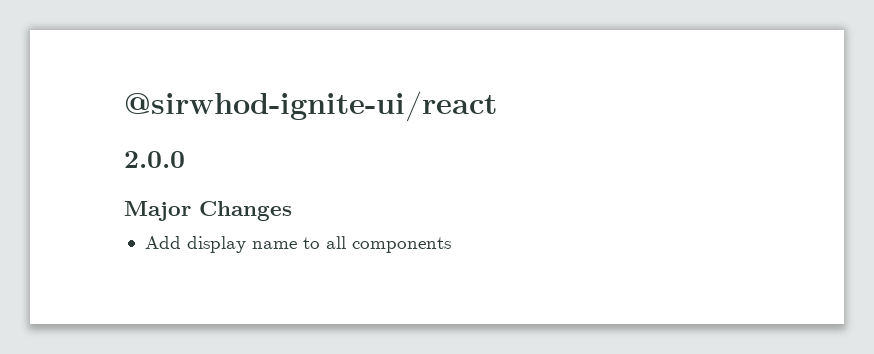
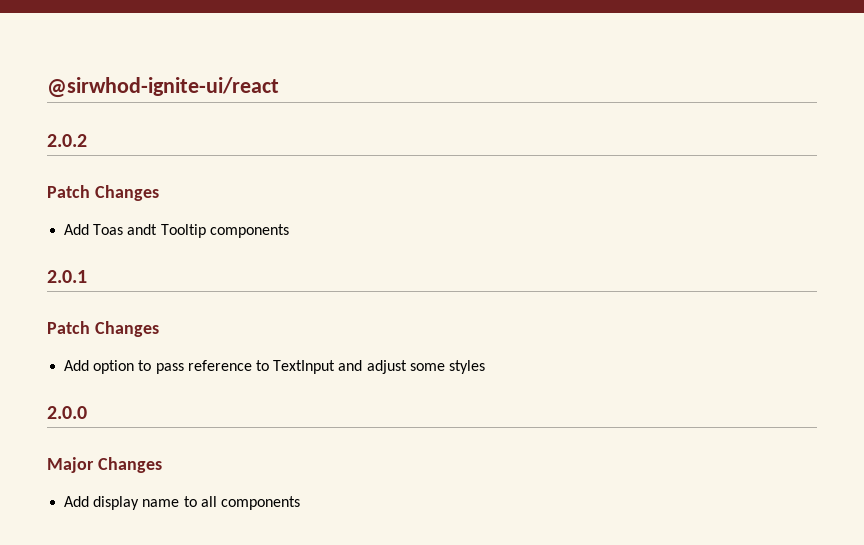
+ 2.0.2
+ Patch Changes
+ Add Toas andt Tooltip components
+ 2.0.1
+ Patch Changes
+ Add option to pass reference to TextInput and adjust some styles

